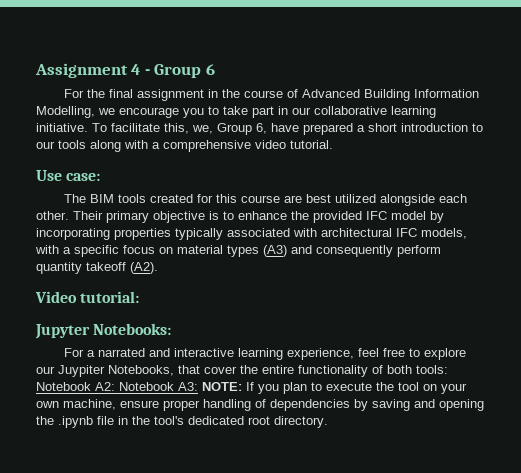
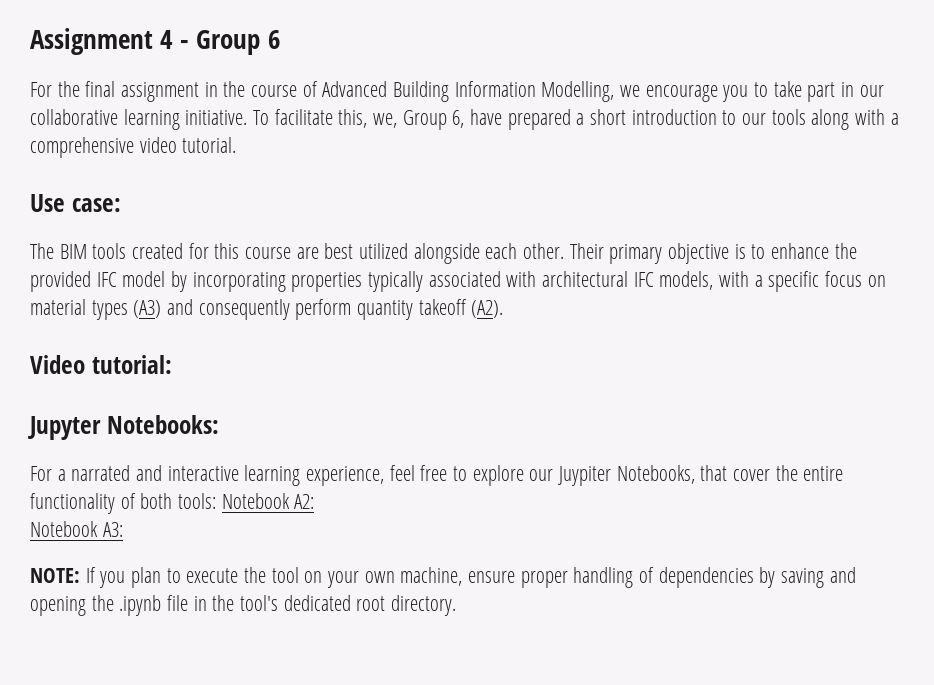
- For a narrated and interactive learning experience, feel free to explore our Juypiter Notebooks, that cover the entire functionality of both tools: Notebook A2: Notebook A3: NOTE: If you plan to execute the tool on your own machine, ensure proper handling of dependencies by saving and opening the .ipynb file in the tool's dedicated root directory.
+ For a narrated and interactive learning experience, feel free to explore our Juypiter Notebooks, that cover the entire functionality of both tools: Notebook A2:
+ Notebook A3:
+ NOTE: If you plan to execute the tool on your own machine, ensure proper handling of dependencies by saving and opening the .ipynb file in the tool's dedicated root directory.

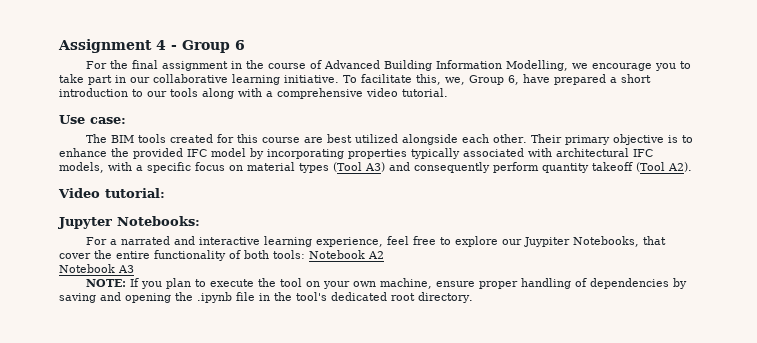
- Their primary objective is to enhance the provided IFC model by incorporating properties typically associated with architectural IFC models, with a specific focus on material types (A3) and consequently perform quantity takeoff (A2).
+ Their primary objective is to enhance the provided IFC model by incorporating properties typically associated with architectural IFC models, with a specific focus on material types (Tool A3) and consequently perform quantity takeoff (Tool A2).
- For a narrated and interactive learning experience, feel free to explore our Juypiter Notebooks, that cover the entire functionality of both tools: Notebook A2:
- Notebook A3:
+ For a narrated and interactive learning experience, feel free to explore our Juypiter Notebooks, that cover the entire functionality of both tools: Notebook A2
+ Notebook A3

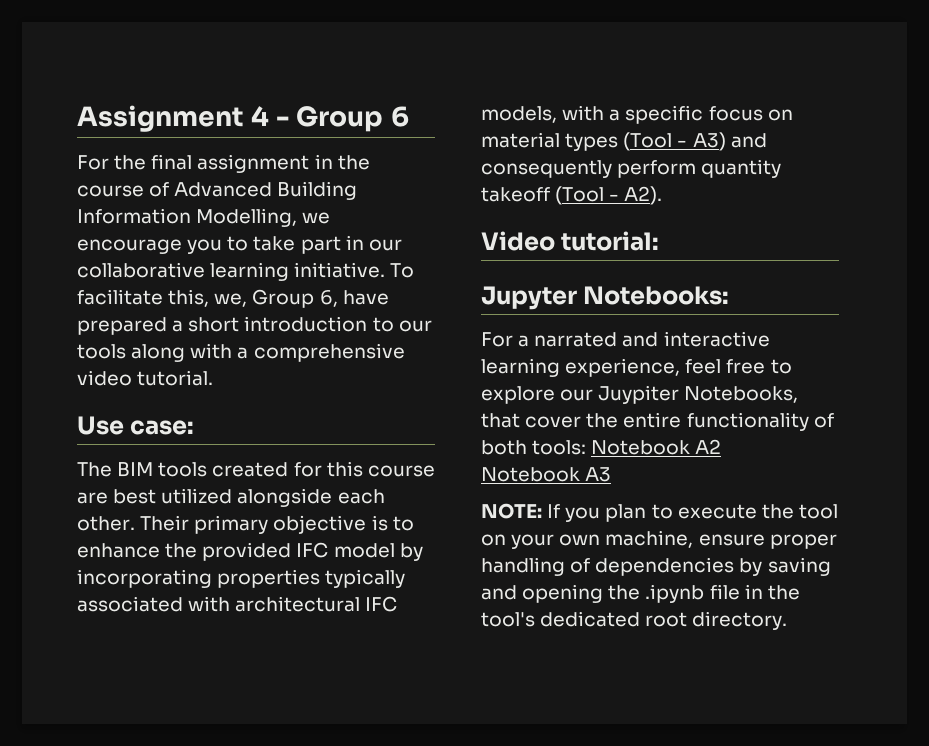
- Their primary objective is to enhance the provided IFC model by incorporating properties typically associated with architectural IFC models, with a specific focus on material types (Tool A3) and consequently perform quantity takeoff (Tool A2).
+ Their primary objective is to enhance the provided IFC model by incorporating properties typically associated with architectural IFC models, with a specific focus on material types (Tool - A3) and consequently perform quantity takeoff (Tool - A2).

